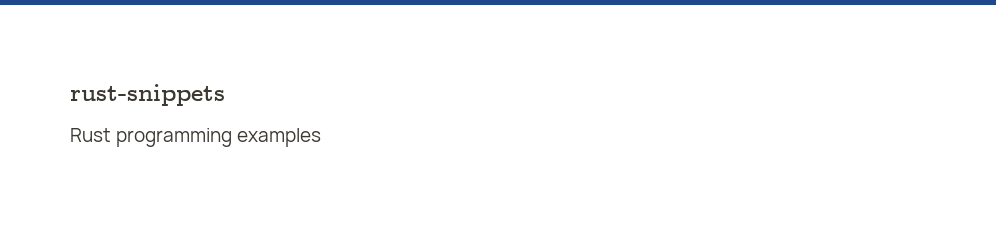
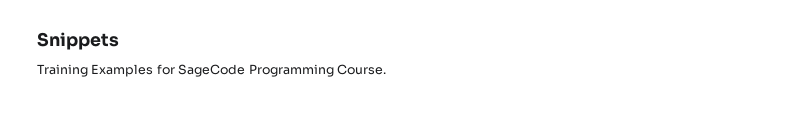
- rust-snippets
- Rust programming examples
+ Snippets
+ Training Examples for SageCode Programming Course.

